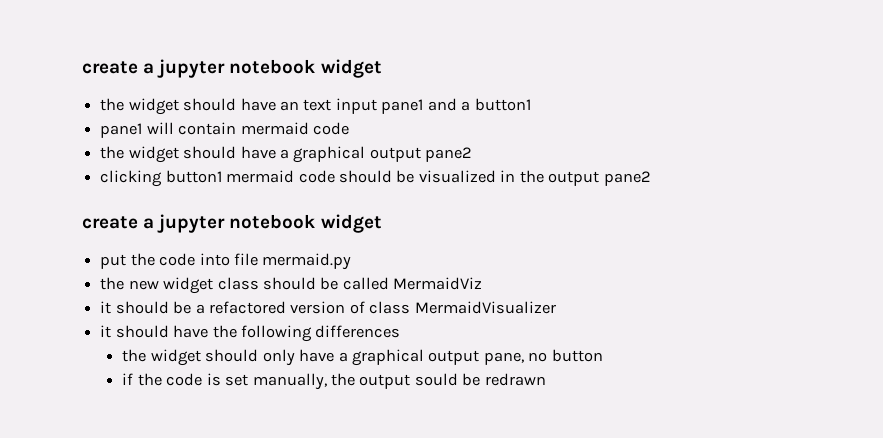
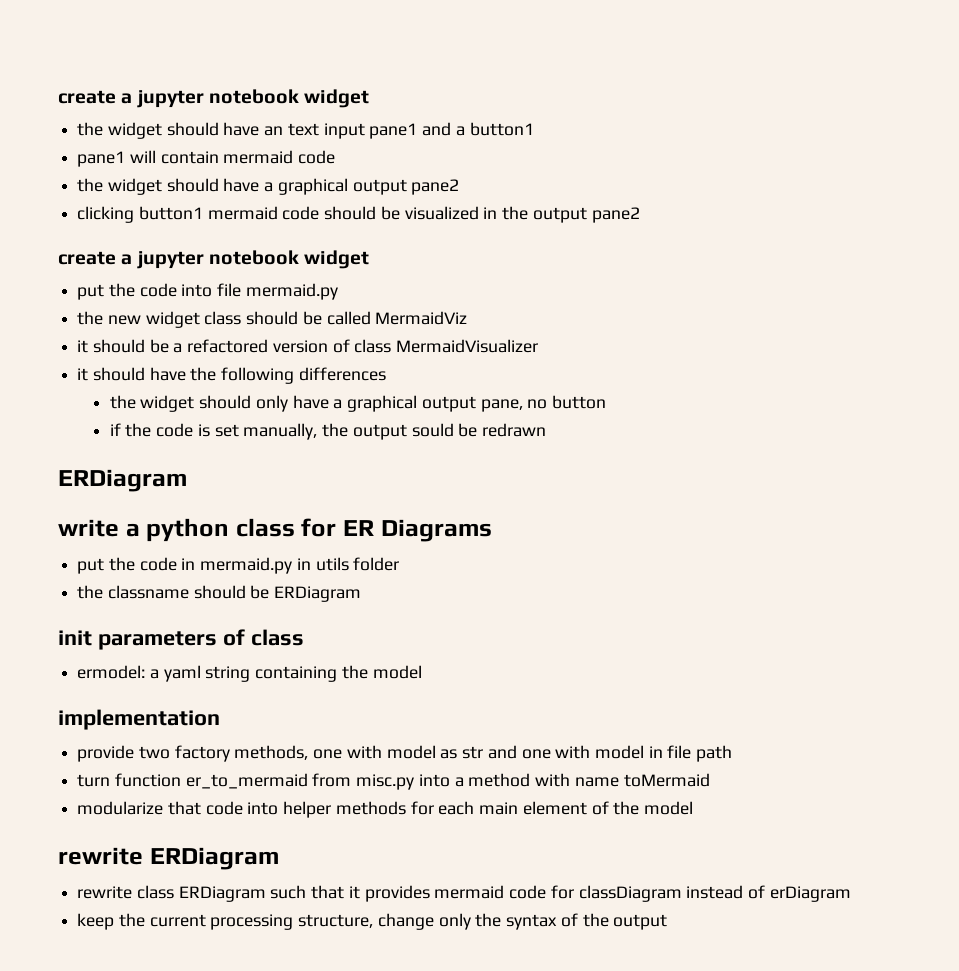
  if the code is set manually, the output sould be redrawn
+ ERDiagram
+ write a python class for ER Diagrams
+ put the code in mermaid.py in utils folder
+ the classname should be ERDiagram
+ init parameters of class
+ ermodel: a yaml string containing the model
+ implementation
+ provide two factory methods, one with model as str and one with model in file path
+ turn function er_to_mermaid from misc.py into a method with name toMermaid
+ modularize that code into helper methods for each main element of the model
+ rewrite ERDiagram
+ rewrite class ERDiagram such that it provides mermaid code for classDiagram instead of erDiagram
+ keep the current processing structure, change only the syntax of the output

